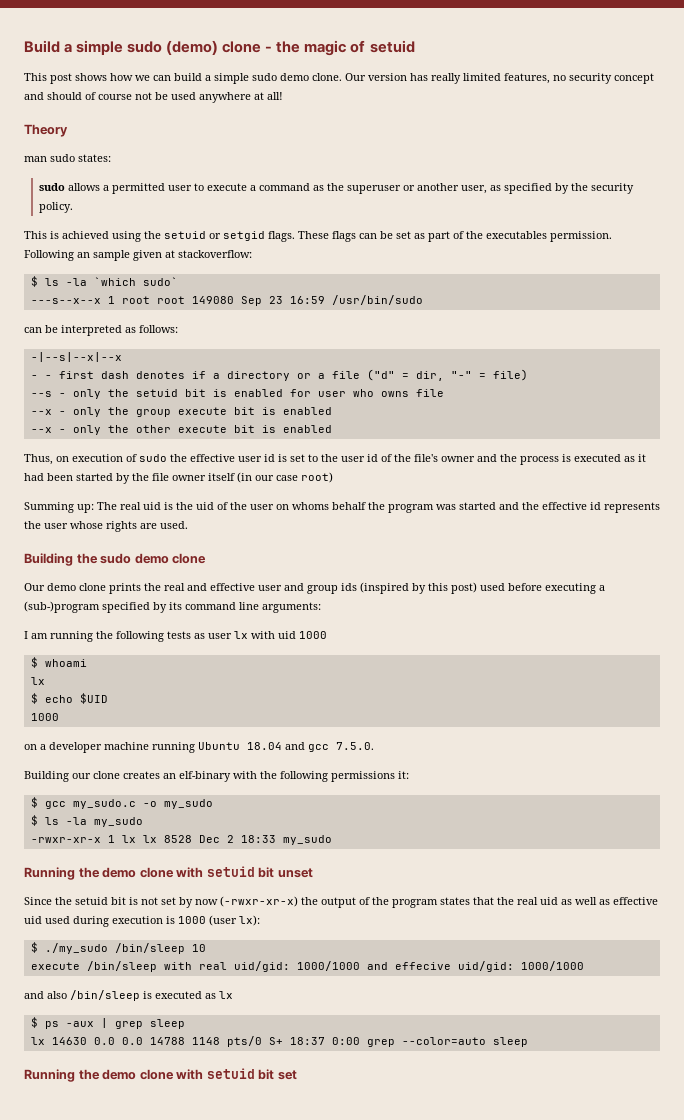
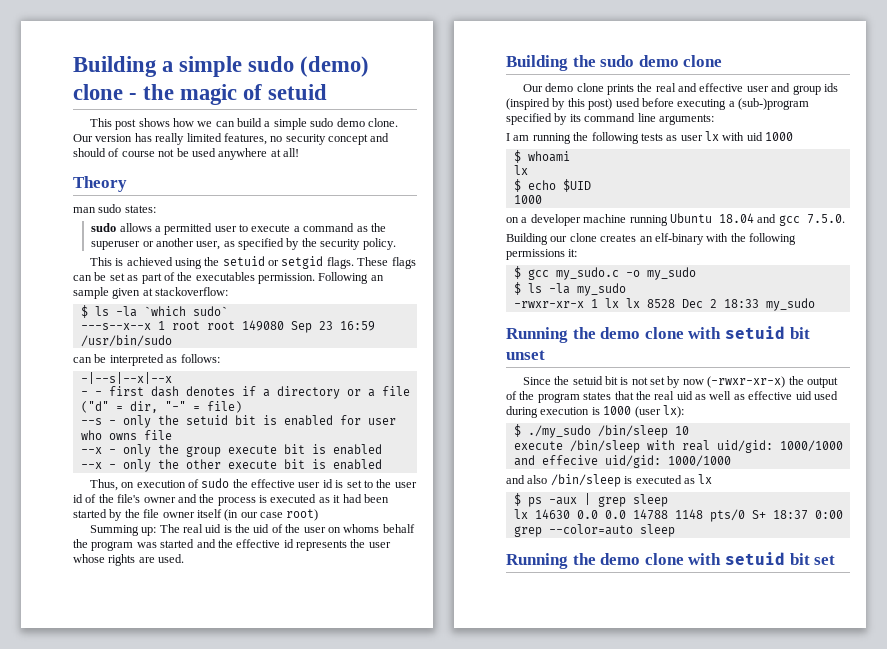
- Build a simple sudo (demo) clone - the magic of setuid
+ Building a simple sudo (demo) clone - the magic of setuid

